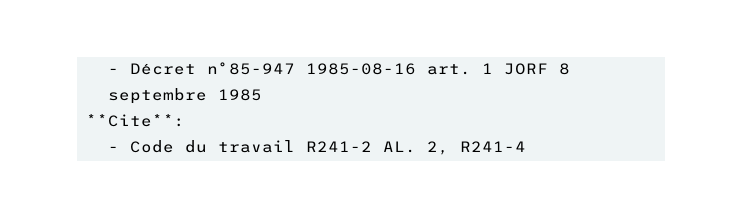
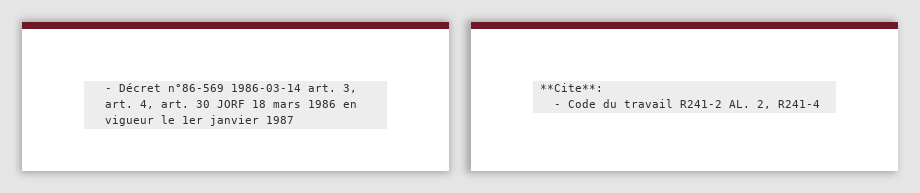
- - Décret n°85-947 1985-08-16 art. 1 JORF 8 septembre 1985
+ - Décret n°86-569 1986-03-14 art. 3, art. 4, art. 30 JORF 18 mars 1986 en vigueur le 1er janvier 1987

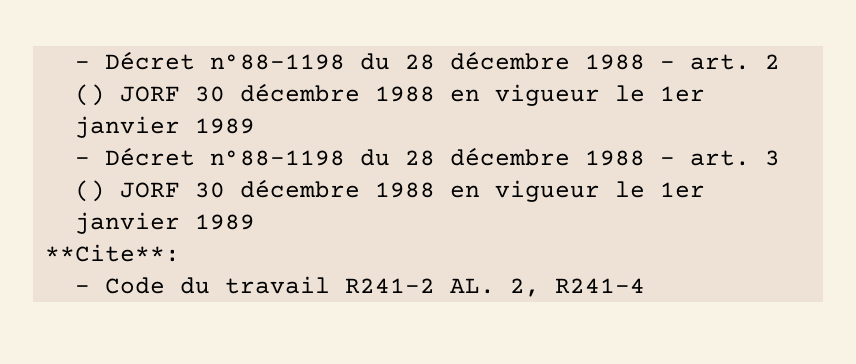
- - Décret n°86-569 1986-03-14 art. 3, art. 4, art. 30 JORF 18 mars 1986 en vigueur le 1er janvier 1987
+ - Décret n°88-1198 du 28 décembre 1988 - art. 2 () JORF 30 décembre 1988 en vigueur le 1er janvier 1989
+ - Décret n°88-1198 du 28 décembre 1988 - art. 3 () JORF 30 décembre 1988 en vigueur le 1er janvier 1989

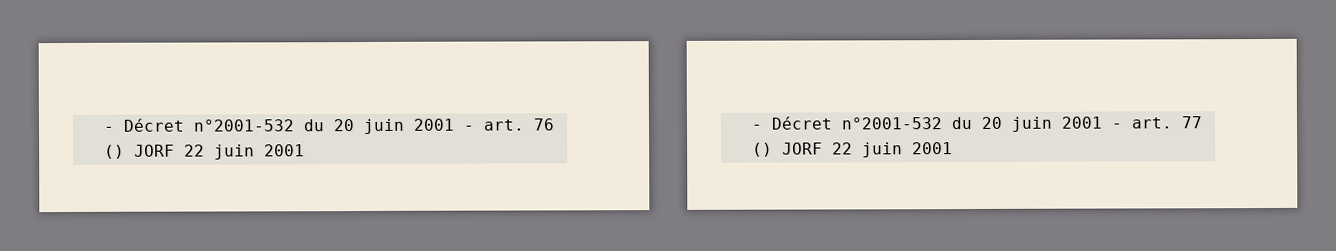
- - Décret n°88-1198 du 28 décembre 1988 - art. 2 () JORF 30 décembre 1988 en vigueur le 1er janvier 1989
- - Décret n°88-1198 du 28 décembre 1988 - art. 3 () JORF 30 décembre 1988 en vigueur le 1er janvier 1989
- **Cite**:
- - Code du travail R241-2 AL. 2, R241-4
+ - Décret n°2001-532 du 20 juin 2001 - art. 76 () JORF 22 juin 2001
+ - Décret n°2001-532 du 20 juin 2001 - art. 77 () JORF 22 juin 2001

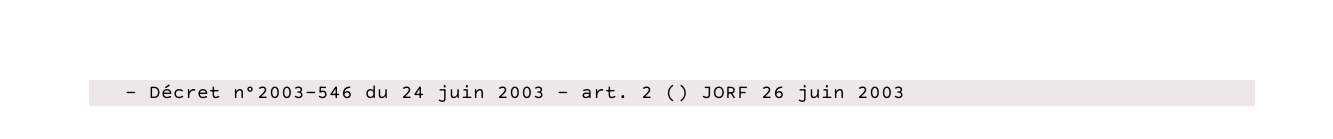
- - Décret n°2001-532 du 20 juin 2001 - art. 76 () JORF 22 juin 2001
- - Décret n°2001-532 du 20 juin 2001 - art. 77 () JORF 22 juin 2001
+ - Décret n°2003-546 du 24 juin 2003 - art. 2 () JORF 26 juin 2003

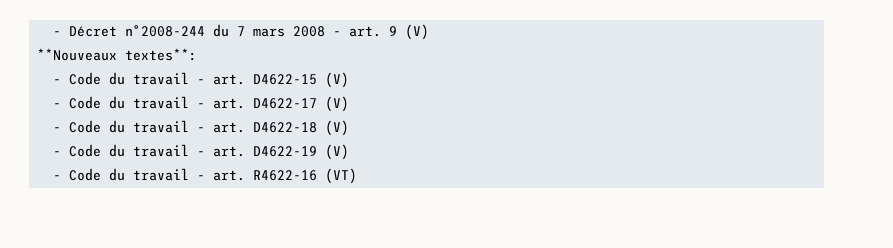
- - Décret n°2003-546 du 24 juin 2003 - art. 2 () JORF 26 juin 2003
+ - Décret n°2008-244 du 7 mars 2008 - art. 9 (V)
+ **Nouveaux textes**:
+ - Code du travail - art. D4622-15 (V)
+ - Code du travail - art. D4622-17 (V)
+ - Code du travail - art. D4622-18 (V)
+ - Code du travail - art. D4622-19 (V)
+ - Code du travail - art. R4622-16 (VT)

